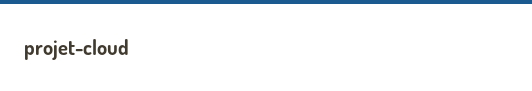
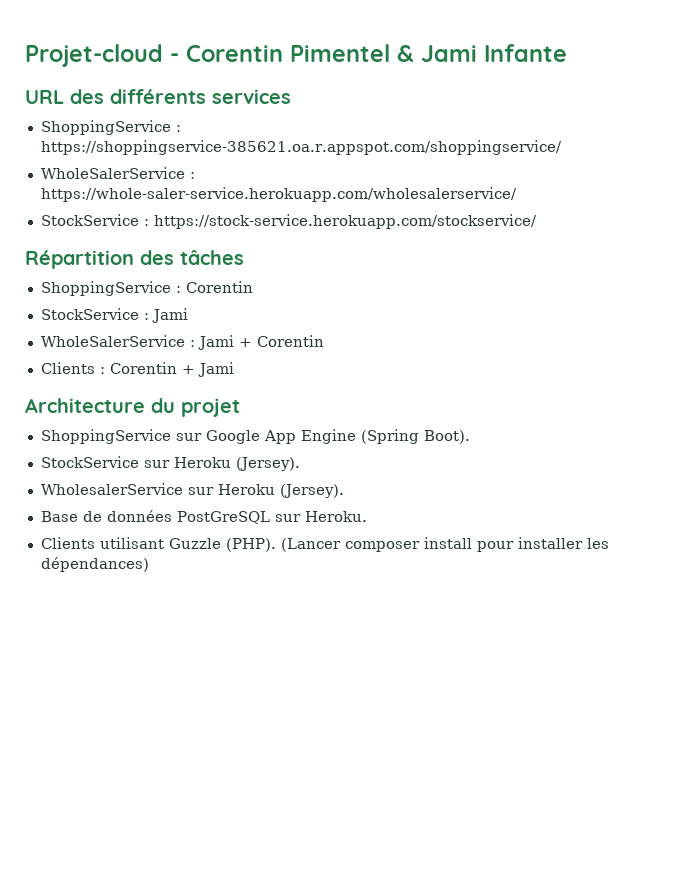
- projet-cloud
+ Projet-cloud - Corentin Pimentel & Jami Infante
+ URL des différents services
+ ShoppingService : https://shoppingservice-385621.oa.r.appspot.com/shoppingservice/
+ WholeSalerService : https://whole-saler-service.herokuapp.com/wholesalerservice/
+ StockService : https://stock-service.herokuapp.com/stockservice/
+ Répartition des tâches
+ ShoppingService : Corentin
+ StockService : Jami
+ WholeSalerService : Jami + Corentin
+ Clients : Corentin + Jami
+ Architecture du projet
+ ShoppingService sur Google App Engine (Spring Boot).
+ StockService sur Heroku (Jersey).
+ WholesalerService sur Heroku (Jersey).
+ Base de données PostGreSQL sur Heroku.
+ Clients utilisant Guzzle (PHP). (Lancer composer install pour installer les dépendances)

